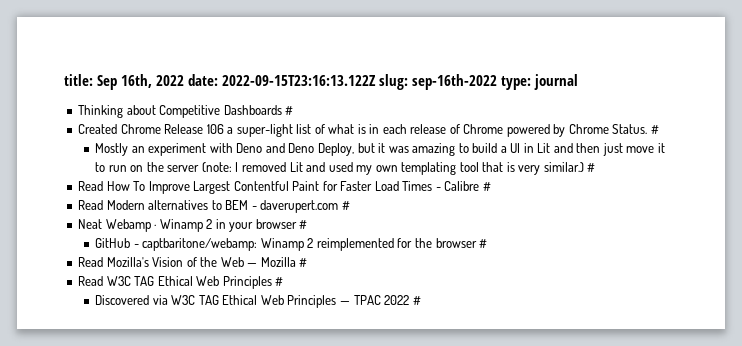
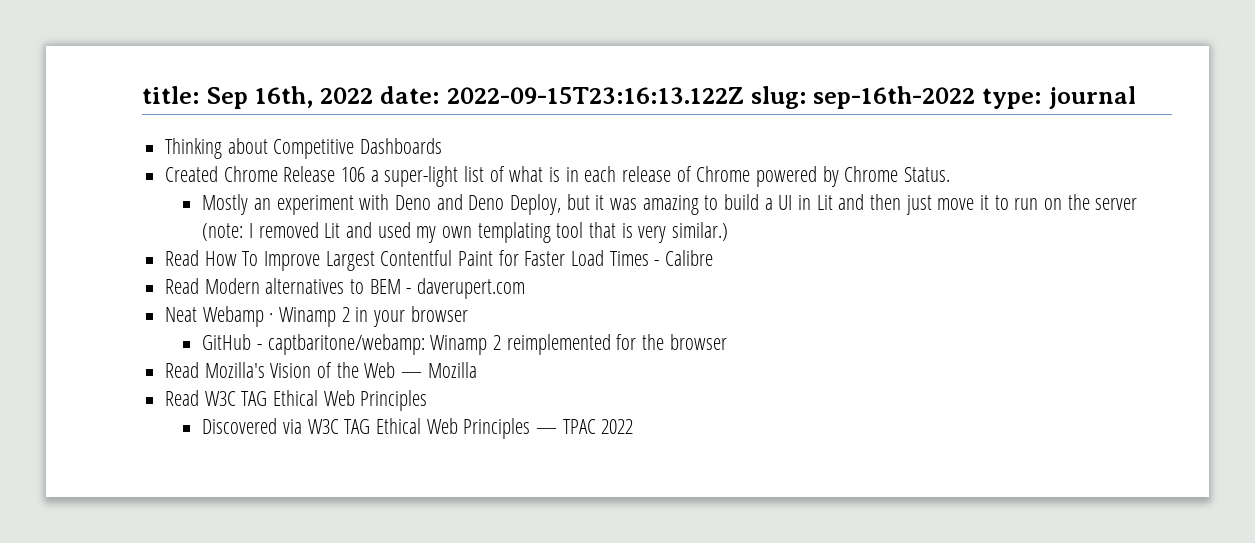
- Thinking about Competitive Dashboards #
+ Thinking about Competitive Dashboards
- Created Chrome Release 106 a super-light list of what is in each release of Chrome powered by Chrome Status. #
+ Created Chrome Release 106 a super-light list of what is in each release of Chrome powered by Chrome Status.
- Mostly an experiment with Deno and Deno Deploy, but it was amazing to build a UI in Lit and then just move it to run on the server (note: I removed Lit and used my own templating tool that is very similar.) #
+ Mostly an experiment with Deno and Deno Deploy, but it was amazing to build a UI in Lit and then just move it to run on the server (note: I removed Lit and used my own templating tool that is very similar.)
- Read How To Improve Largest Contentful Paint for Faster Load Times - Calibre #
+ Read How To Improve Largest Contentful Paint for Faster Load Times - Calibre
- Read Modern alternatives to BEM - daverupert.com #
+ Read Modern alternatives to BEM - daverupert.com
- Neat Webamp · Winamp 2 in your browser #
+ Neat Webamp · Winamp 2 in your browser
- GitHub - captbaritone/webamp: Winamp 2 reimplemented for the browser #
+ GitHub - captbaritone/webamp: Winamp 2 reimplemented for the browser
- Read Mozilla's Vision of the Web — Mozilla #
+ Read Mozilla's Vision of the Web — Mozilla
- Read W3C TAG Ethical Web Principles #
+ Read W3C TAG Ethical Web Principles
- Discovered via W3C TAG Ethical Web Principles — TPAC 2022 #
+ Discovered via W3C TAG Ethical Web Principles — TPAC 2022

